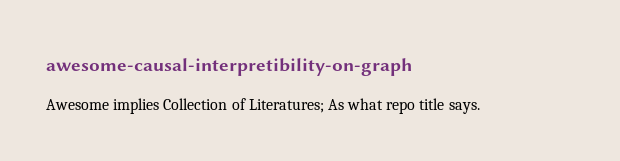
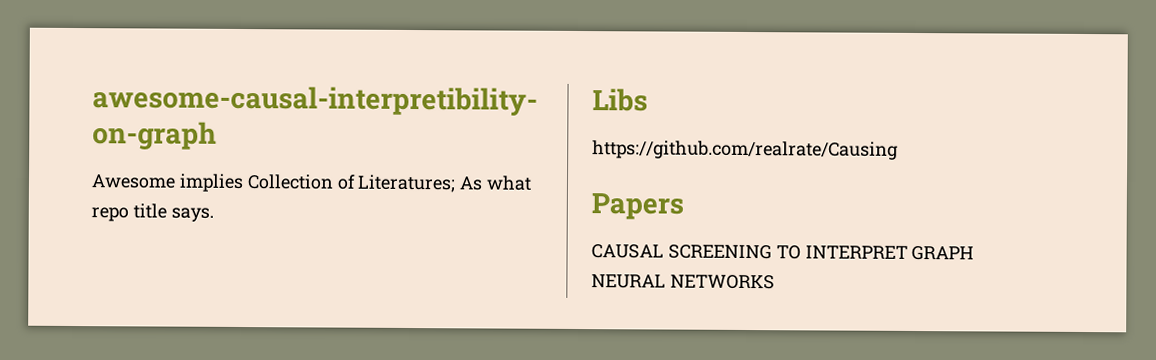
+ Libs
+ https://github.com/realrate/Causing
+ Papers
+ CAUSAL SCREENING TO INTERPRET GRAPH NEURAL NETWORKS

